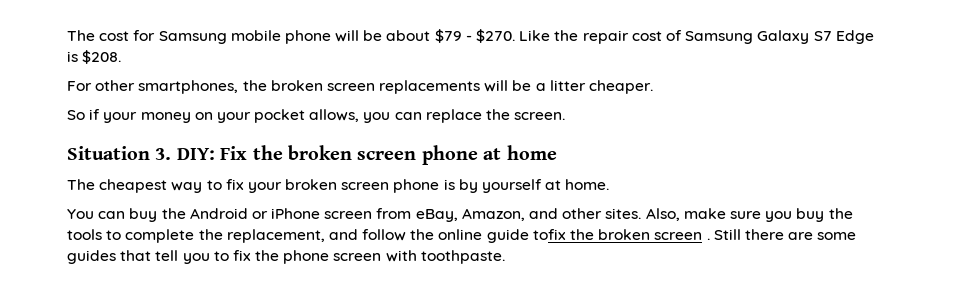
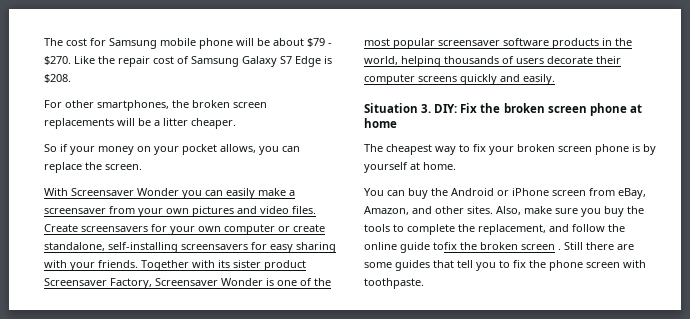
+ With Screensaver Wonder you can easily make a screensaver from your own pictures and video files. Create screensavers for your own computer or create standalone, self-installing screensavers for easy sharing with your friends. Together with its sister product Screensaver Factory, Screensaver Wonder is one of the most popular screensaver software products in the world, helping thousands of users decorate their computer screens quickly and easily.

